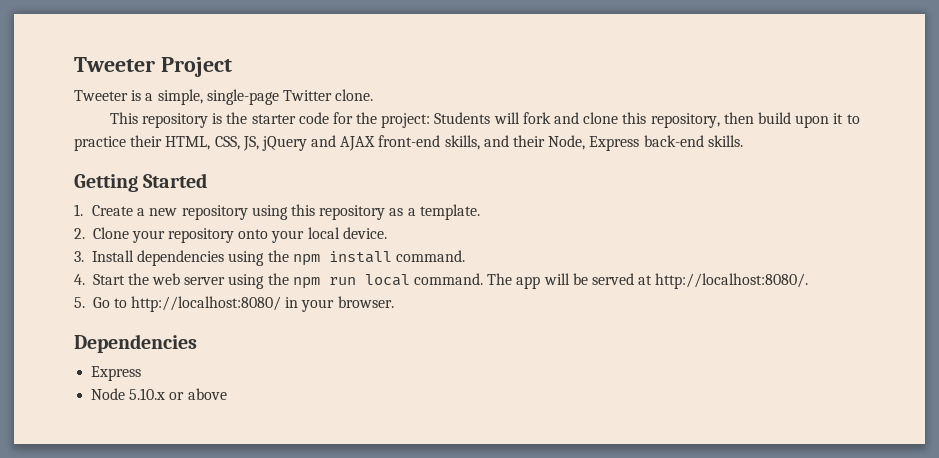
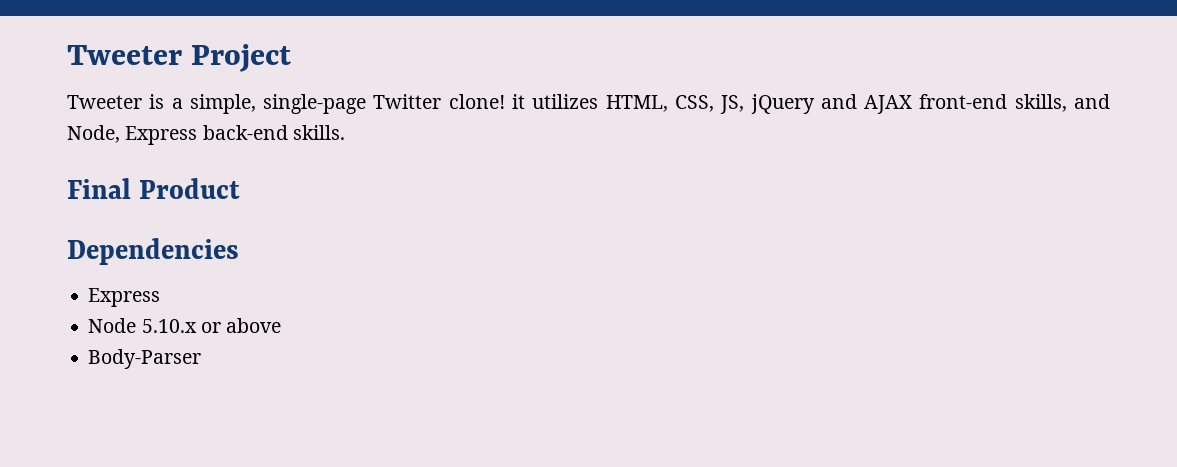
- Tweeter is a simple, single-page Twitter clone.
- This repository is the starter code for the project: Students will fork and clone this repository, then build upon it to practice their HTML, CSS, JS, jQuery and AJAX front-end skills, and their Node, Express back-end skills.
+ Tweeter is a simple, single-page Twitter clone! it utilizes HTML, CSS, JS, jQuery and AJAX front-end skills, and Node, Express back-end skills.
- Getting Started
- 1. Create a new repository using this repository as a template.
- 2. Clone your repository onto your local device.
- 3. Install dependencies using the npm install command.
- 4. Start the web server using the npm run local command. The app will be served at http://localhost:8080/.
- 5. Go to http://localhost:8080/ in your browser.
+ Final Product
+ Body-Parser

